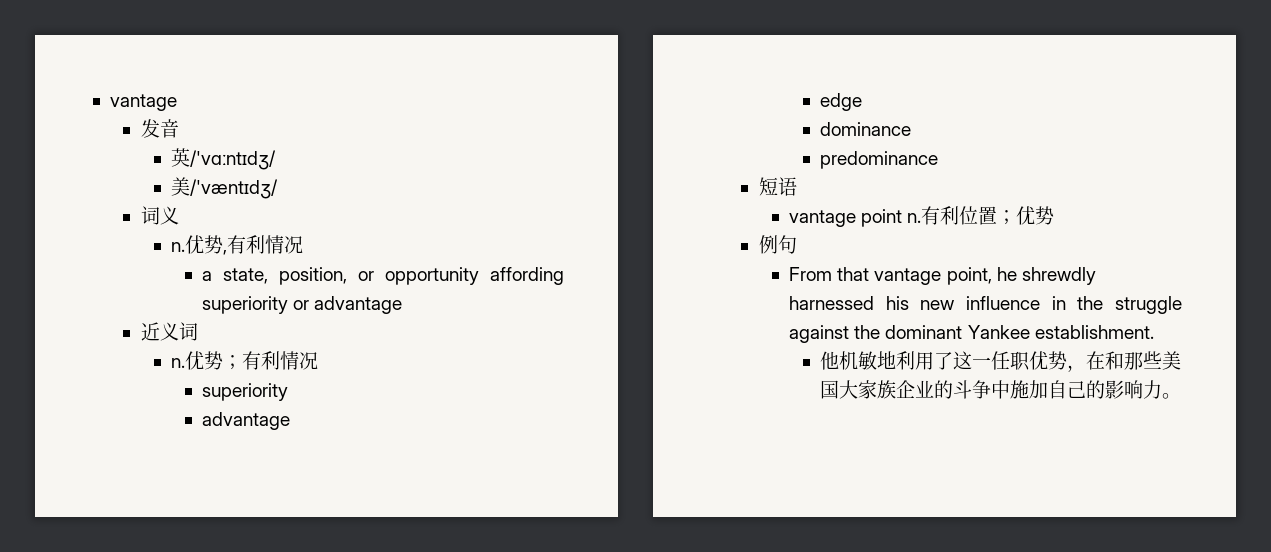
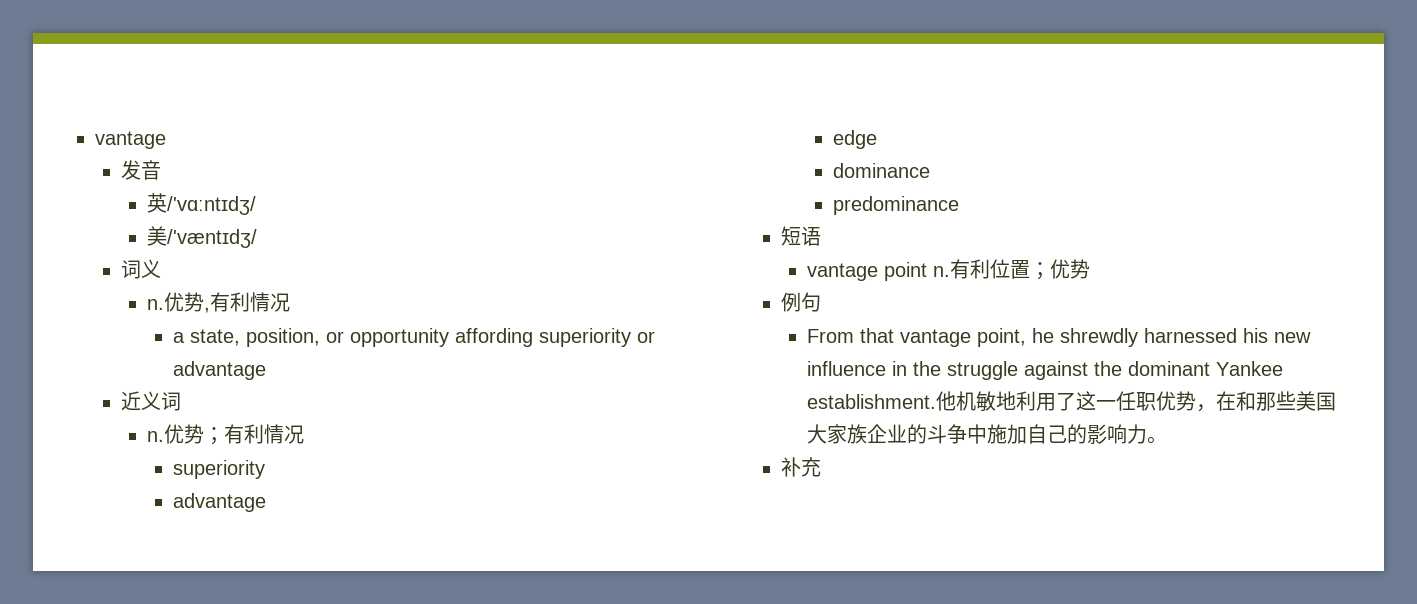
- From that vantage point, he shrewdly harnessed his new influence in the struggle against the dominant Yankee establishment.
- 他机敏地利用了这一任职优势，在和那些美国大家族企业的斗争中施加自己的影响力。
+ From that vantage point, he shrewdly harnessed his new influence in the struggle against the dominant Yankee establishment.他机敏地利用了这一任职优势，在和那些美国大家族企业的斗争中施加自己的影响力。
+ 补充

